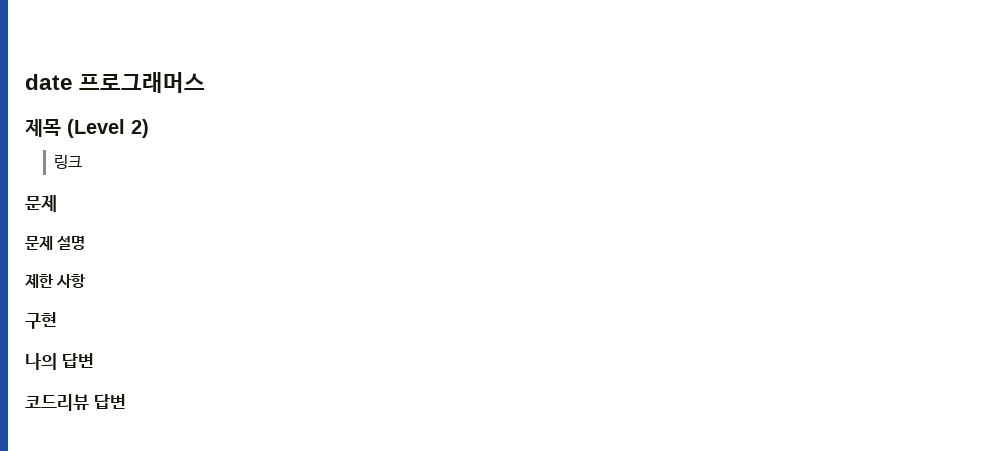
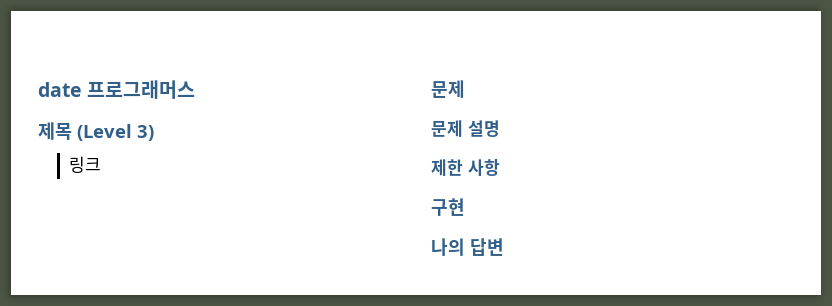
- 제목 (Level 2)
+ 제목 (Level 3)
- 코드리뷰 답변

